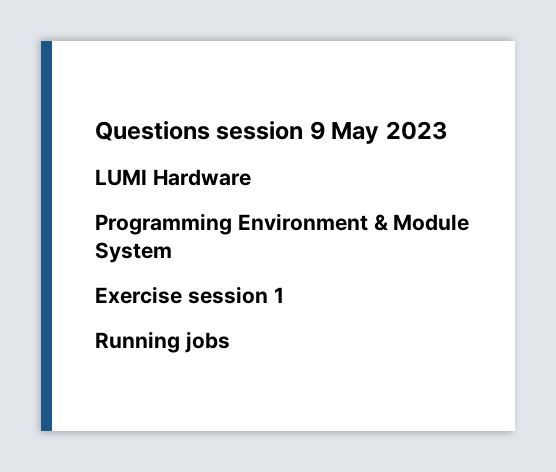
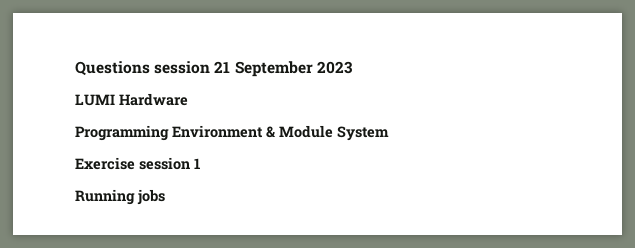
- Questions session 9 May 2023
+ Questions session 21 September 2023

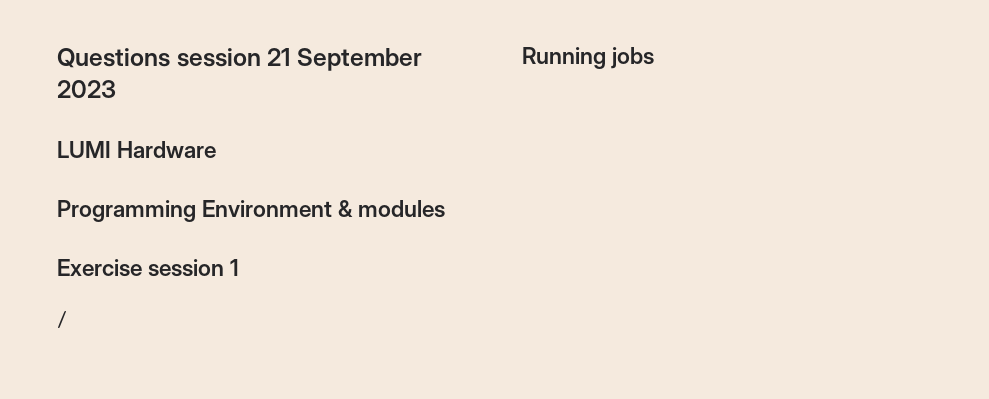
- Programming Environment & Module System
+ Programming Environment & modules
+ /

